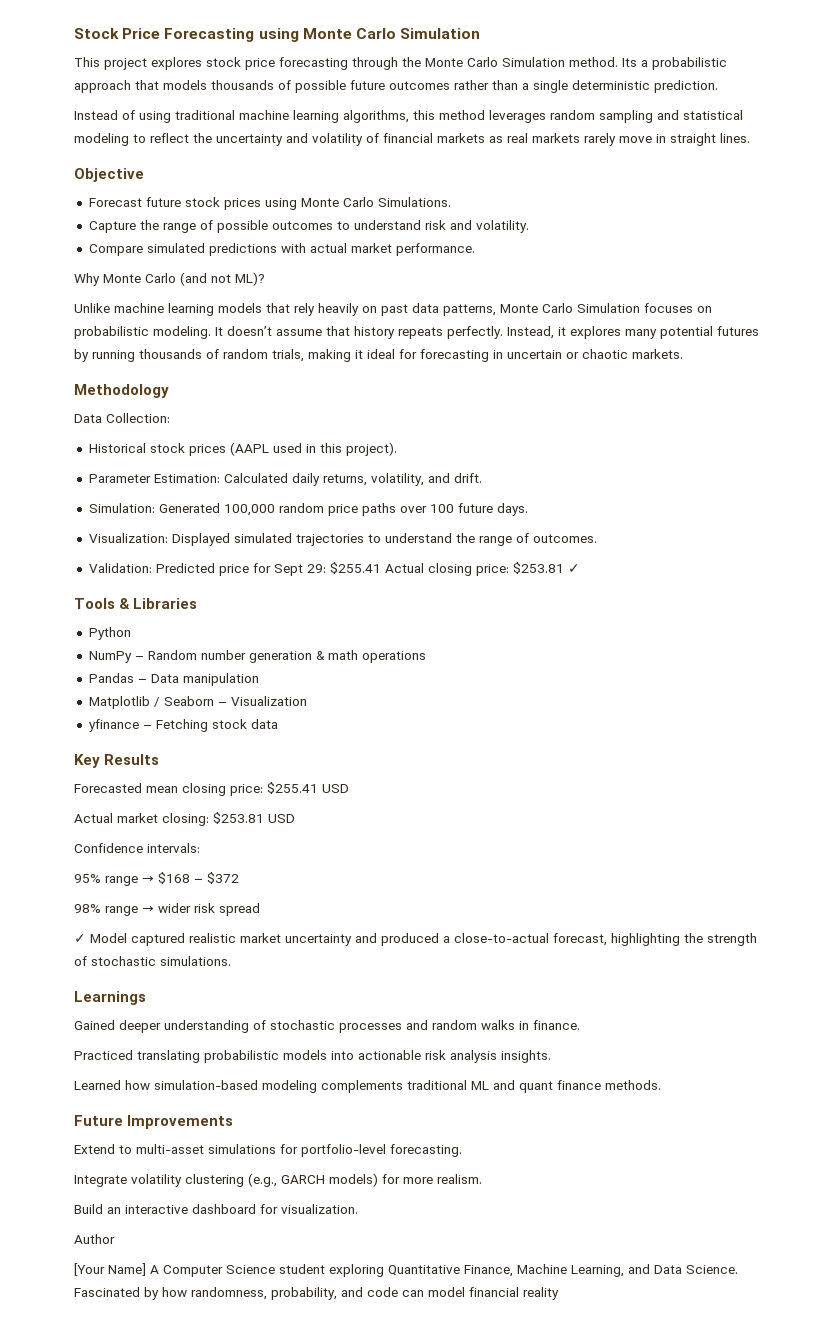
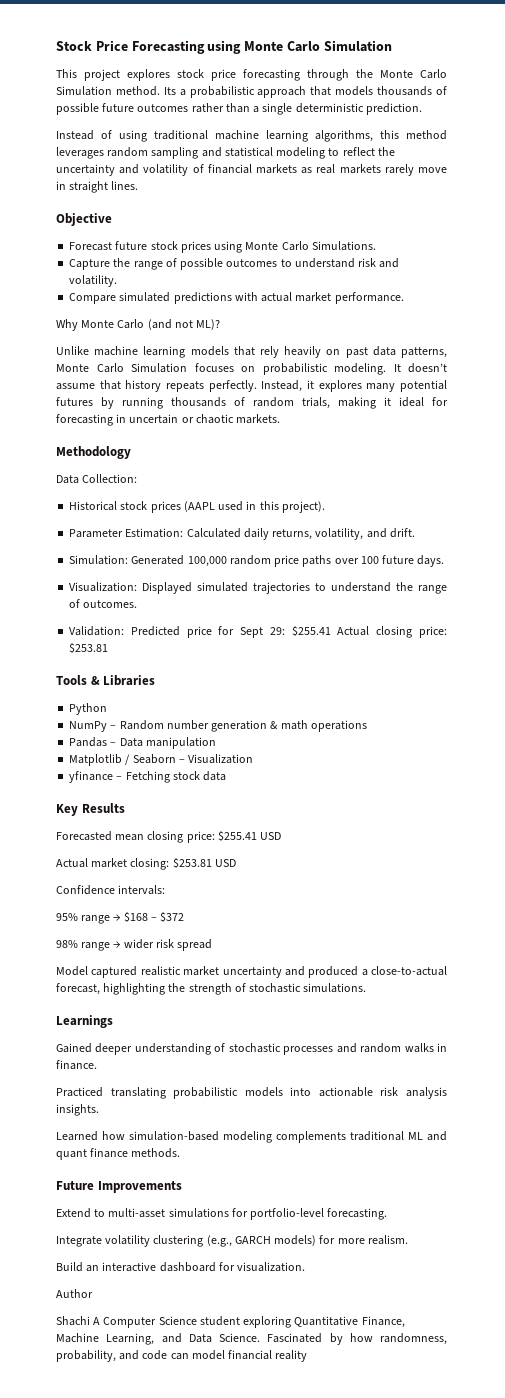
- Validation: Predicted price for Sept 29: $255.41 Actual closing price: $253.81 ✓
+ Validation: Predicted price for Sept 29: $255.41 Actual closing price: $253.81
- ✓ Model captured realistic market uncertainty and produced a close-to-actual forecast, highlighting the strength of stochastic simulations.
+ Model captured realistic market uncertainty and produced a close-to-actual forecast, highlighting the strength of stochastic simulations.
- [Your Name] A Computer Science student exploring Quantitative Finance, Machine Learning, and Data Science.
+ Shachi A Computer Science student exploring Quantitative Finance, Machine Learning, and Data Science.

